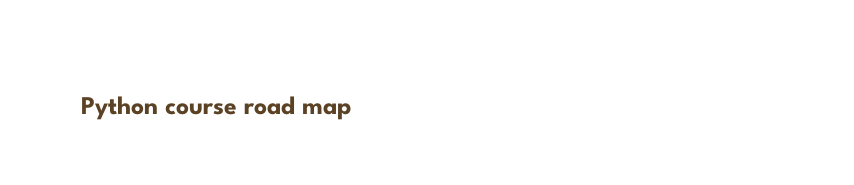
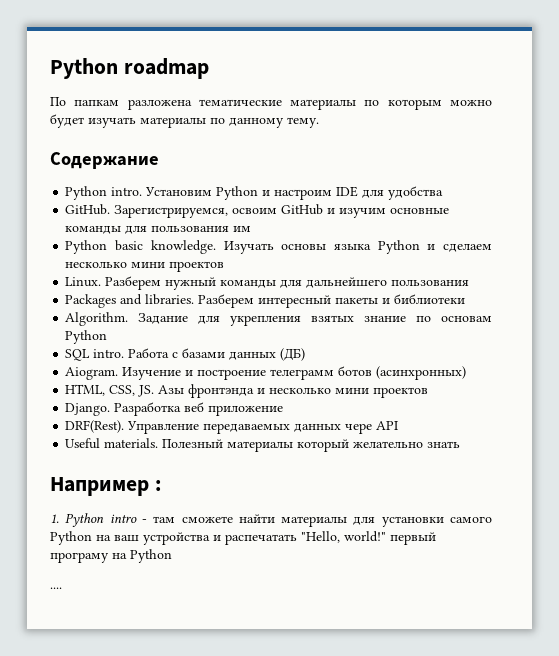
- Python course road map
+ Python roadmap
+ По папкам разложена тематические материалы по которым можно будет изучать материалы по данному тему.
+ Содержание
+ Python intro. Установим Python и настроим IDE для удобства
+ GitHub. Зарегистрируемся, освоим GitHub и изучим основные команды для пользования им
+ Python basic knowledge. Изучать основы языка Python и сделаем несколько мини проектов
+ Linux. Разберем нужный команды для дальнейшего пользования
+ Packages and libraries. Разберем интересный пакеты и библиотеки
+ Algorithm. Задание для укрепления взятых знание по основам Python
+ SQL intro. Работа с базами данных (ДБ)
+ Aiogram. Изучение и построение телеграмм ботов (асинхронных)
+ HTML, CSS, JS. Азы фронтэнда и несколько мини проектов
+ Django. Разработка веб приложение
+ DRF(Rest). Управление передаваемых данных чере API
+ Useful materials. Полезный материалы который желательно знать
+ Например :
+ 1. Python intro - там сможете найти материалы для установки самого Python на ваш устройства и распечатать "Hello, world!" первый програму на Python
+ ....

